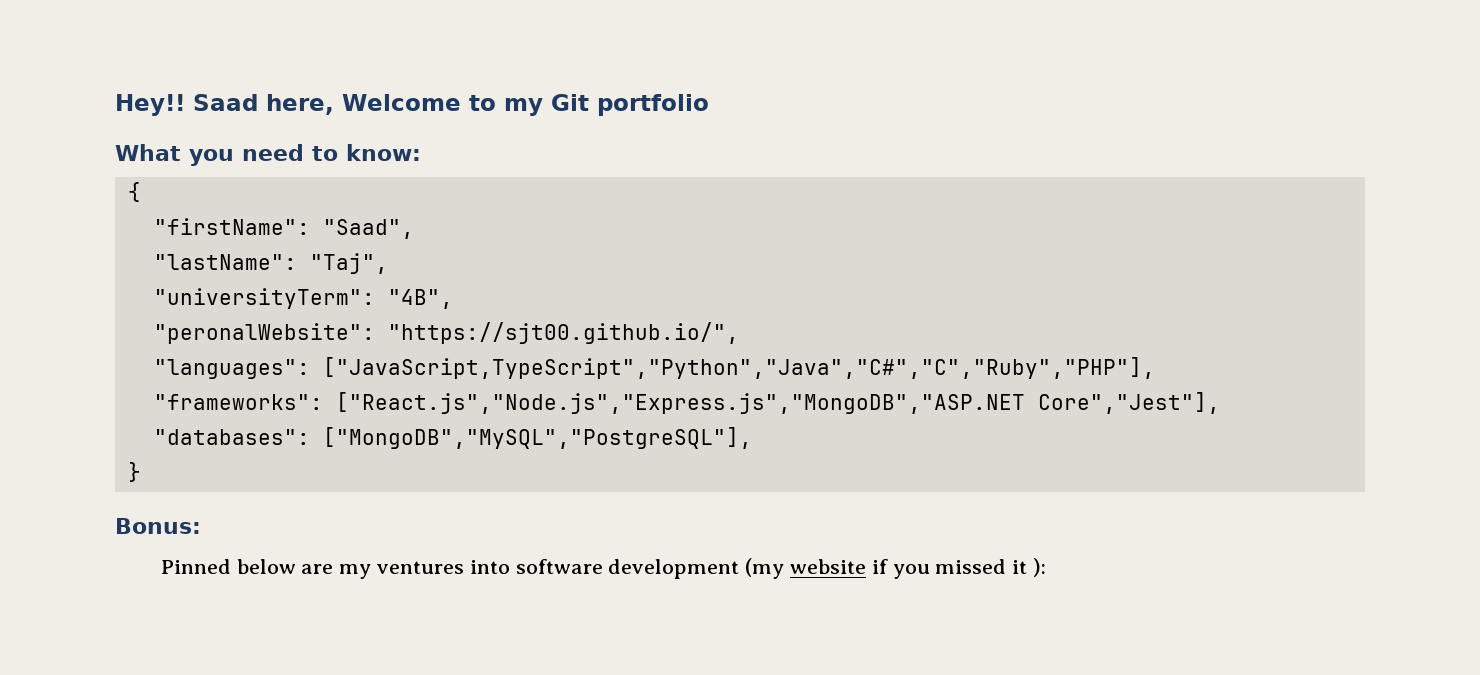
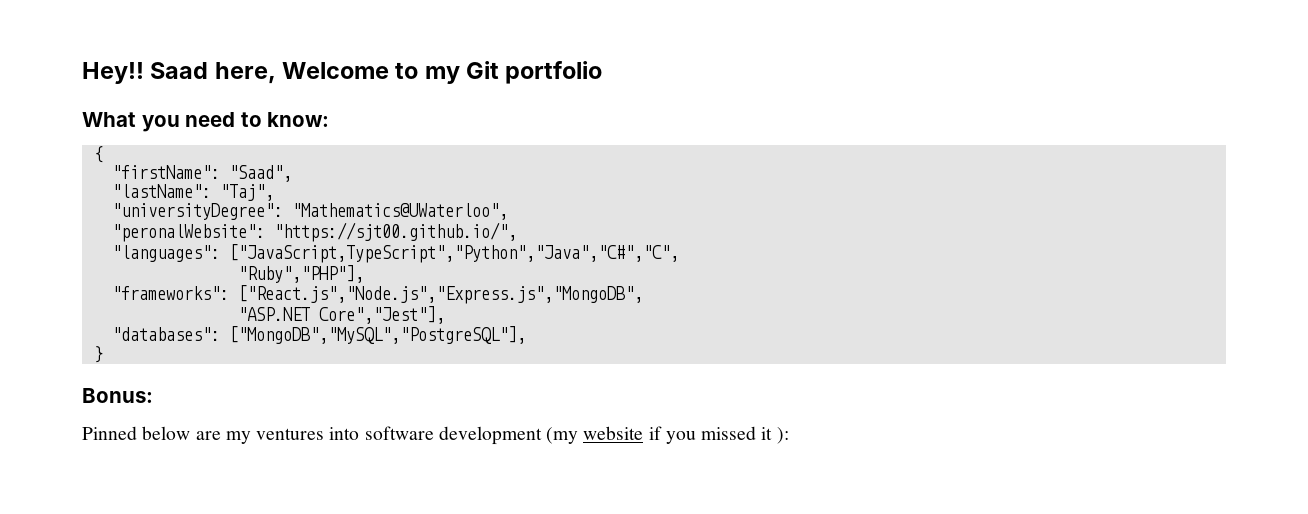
- "universityTerm": "4B",
+ "universityDegree": "Mathematics@UWaterloo",
- "languages": ["JavaScript,TypeScript","Python","Java","C#","C","Ruby","PHP"],
+ "languages": ["JavaScript,TypeScript","Python","Java","C#","C",
+ "Ruby","PHP"],
- "frameworks": ["React.js","Node.js","Express.js","MongoDB","ASP.NET Core","Jest"],
+ "frameworks": ["React.js","Node.js","Express.js","MongoDB",
+ "ASP.NET Core","Jest"],

